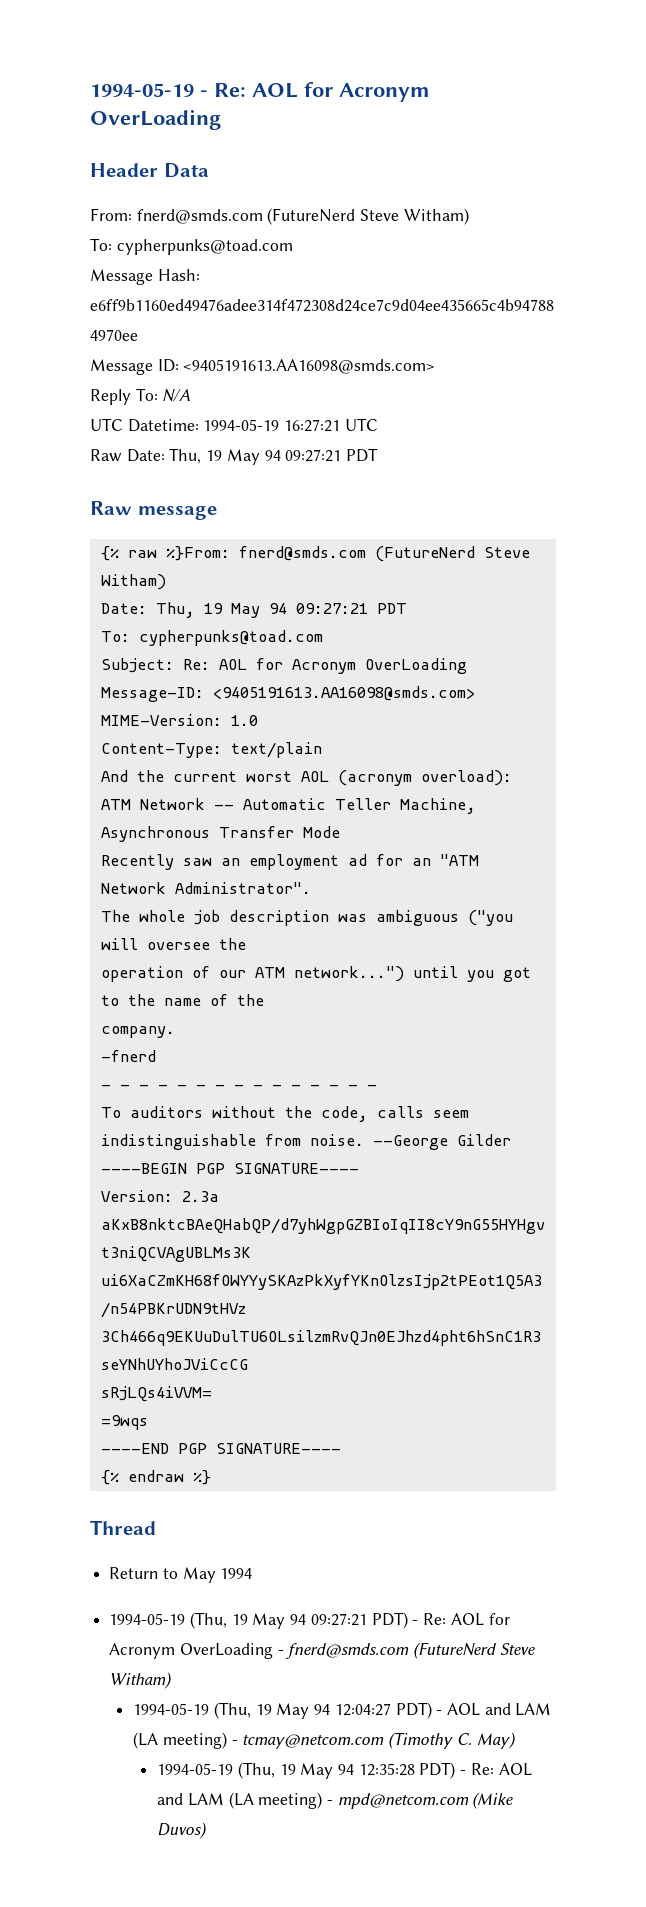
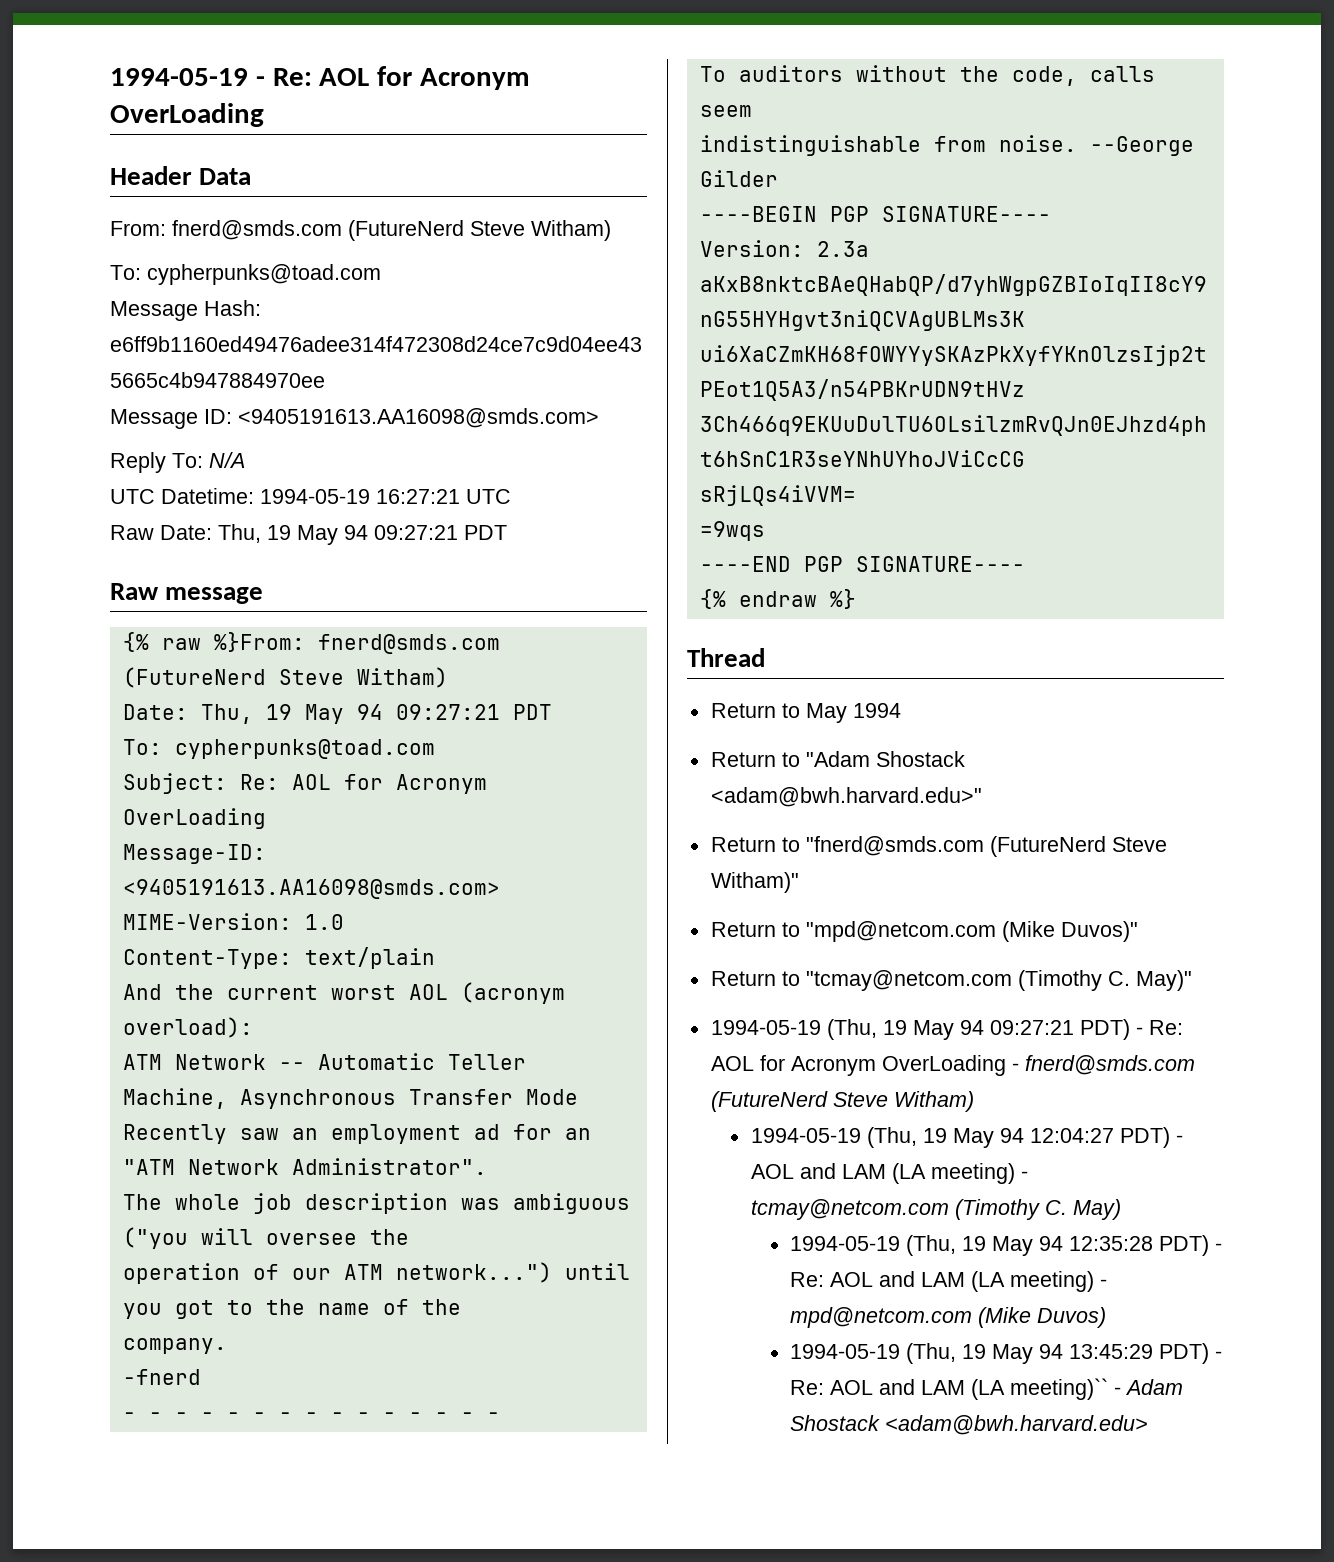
+ Return to "Adam Shostack <adam@bwh.harvard.edu>"
+ Return to "fnerd@smds.com (FutureNerd Steve Witham)"
+ Return to "mpd@netcom.com (Mike Duvos)"
+ Return to "tcmay@netcom.com (Timothy C. May)"
+ 1994-05-19 (Thu, 19 May 94 13:45:29 PDT) - Re: AOL and LAM (LA meeting)`` - Adam Shostack <adam@bwh.harvard.edu>

